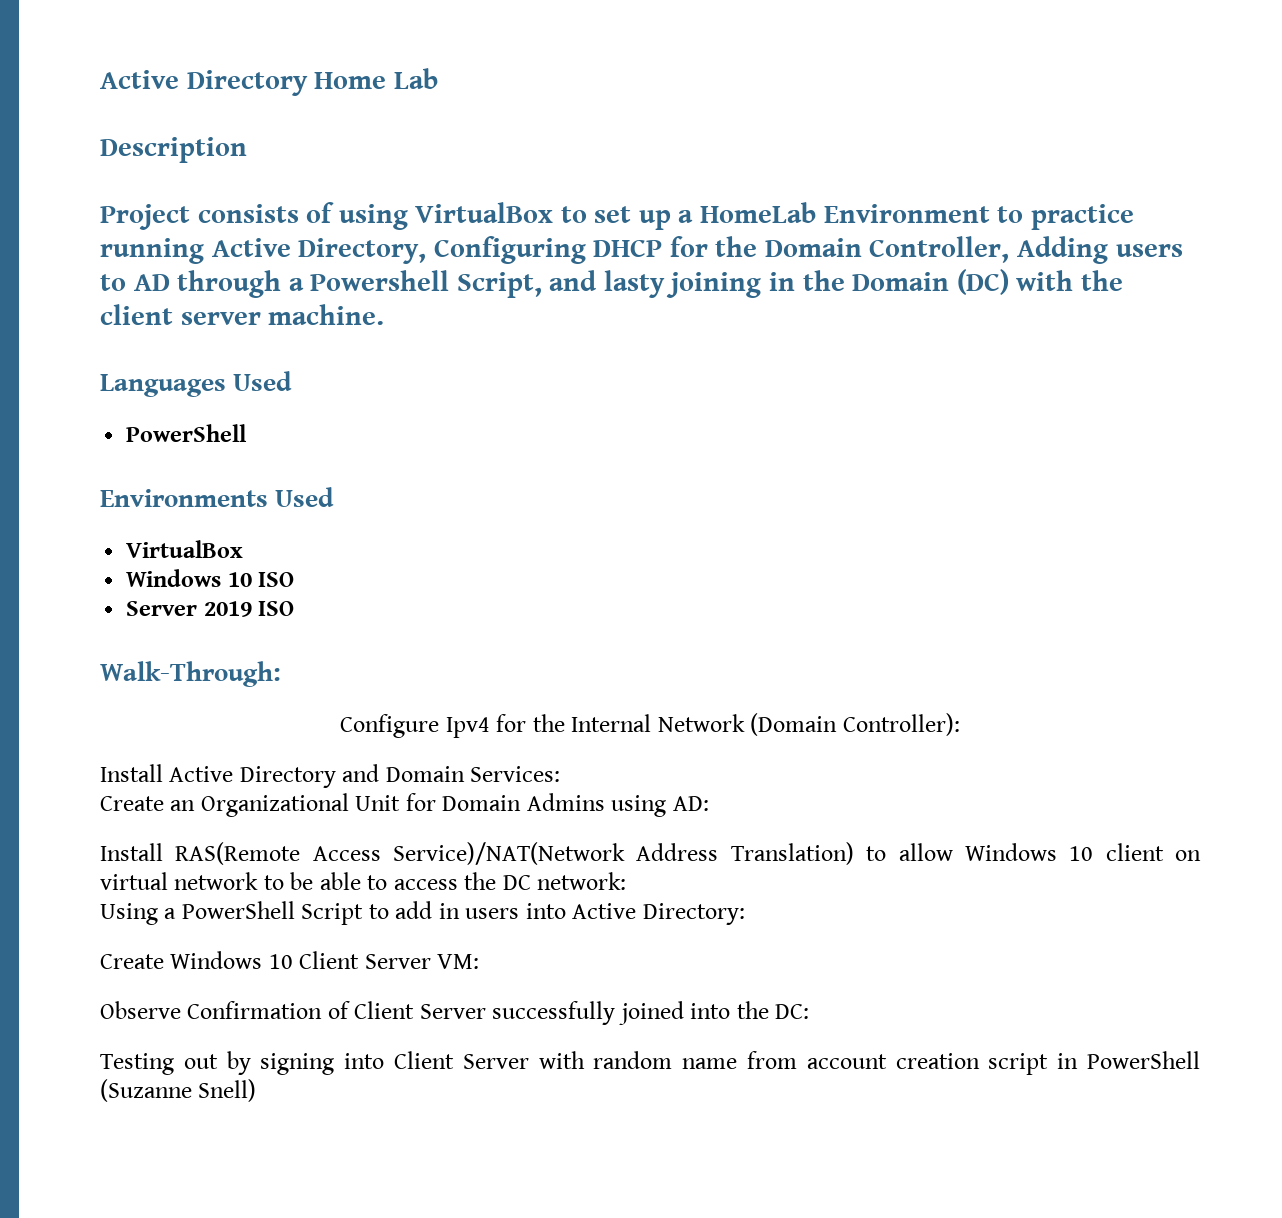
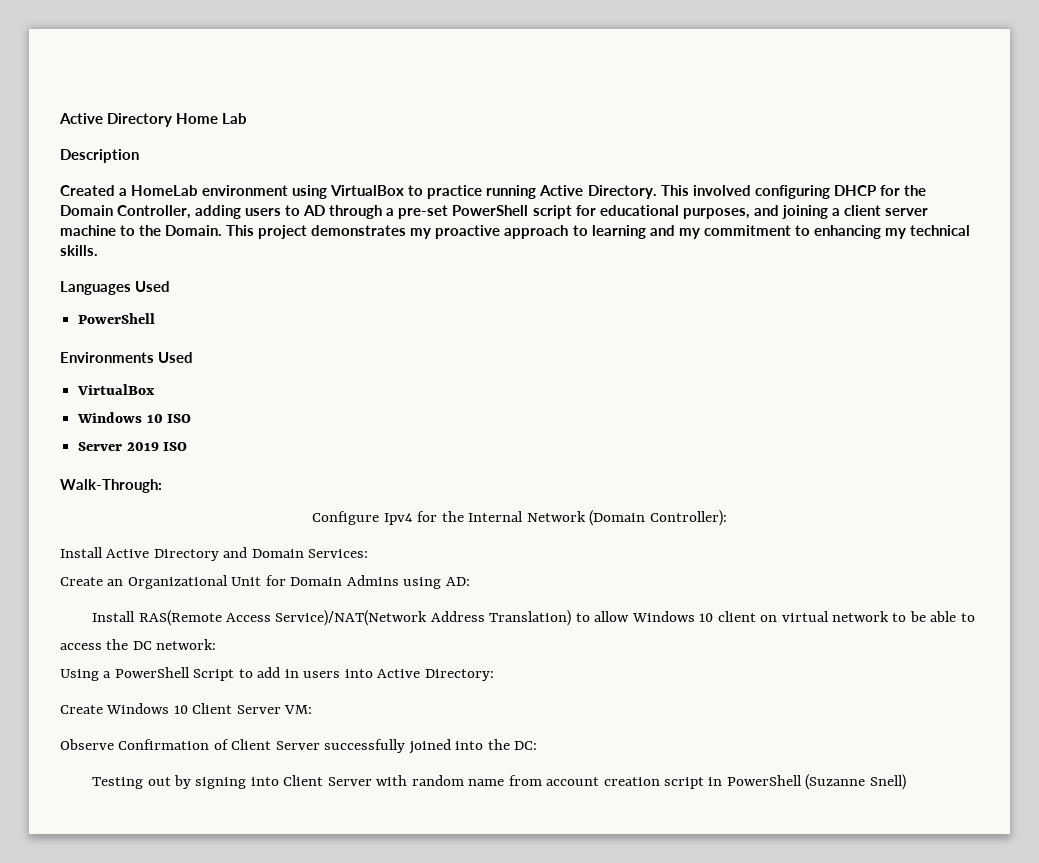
- Project consists of using VirtualBox to set up a HomeLab Environment to practice running Active Directory, Configuring DHCP for the Domain Controller, Adding users to AD through a Powershell Script, and lasty joining in the Domain (DC) with the client server machine.
+ Created a HomeLab environment using VirtualBox to practice running Active Directory. This involved configuring DHCP for the Domain Controller, adding users to AD through a pre-set PowerShell script for educational purposes, and joining a client server machine to the Domain. This project demonstrates my proactive approach to learning and my commitment to enhancing my technical skills.

